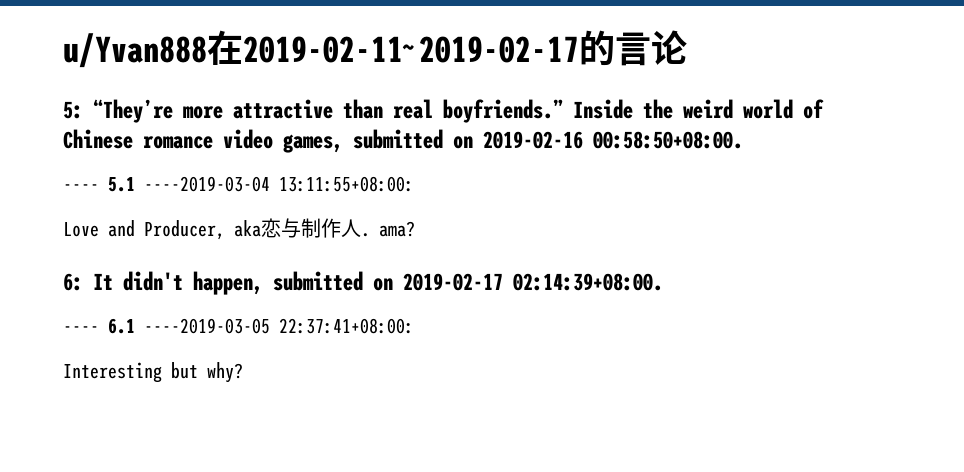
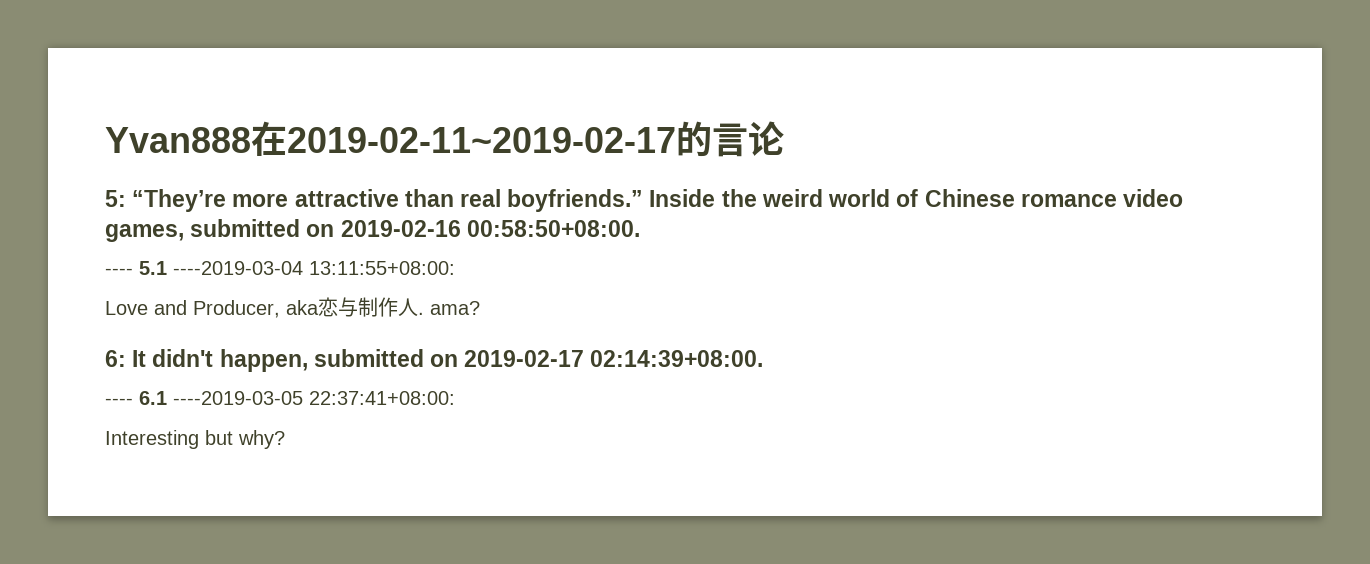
- u/Yvan888在2019-02-11~2019-02-17的言论
+ Yvan888在2019-02-11~2019-02-17的言论

